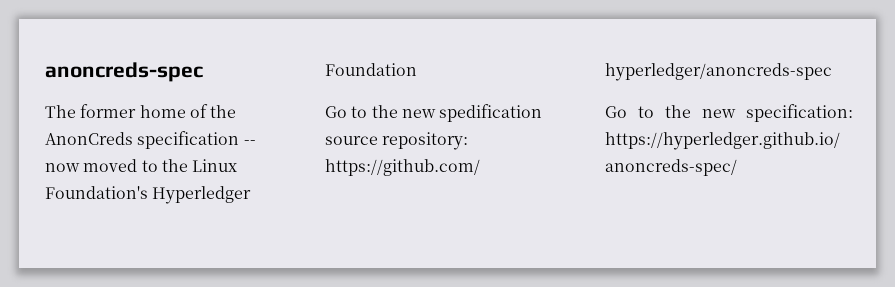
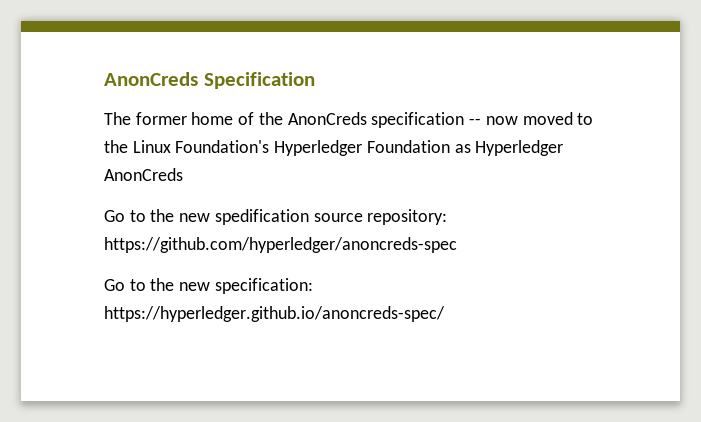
- anoncreds-spec
+ AnonCreds Specification
- The former home of the AnonCreds specification -- now moved to the Linux Foundation's Hyperledger Foundation
+ The former home of the AnonCreds specification -- now moved to the Linux Foundation's Hyperledger Foundation as Hyperledger AnonCreds

